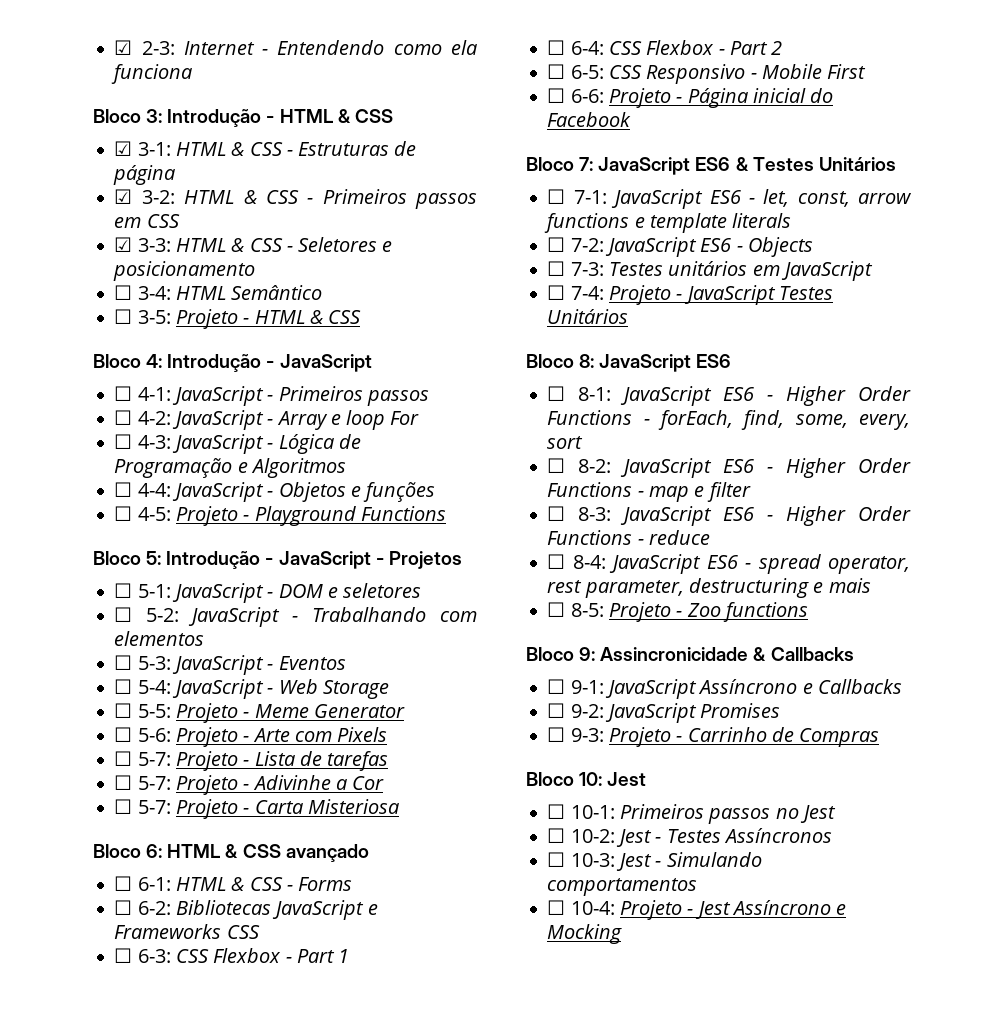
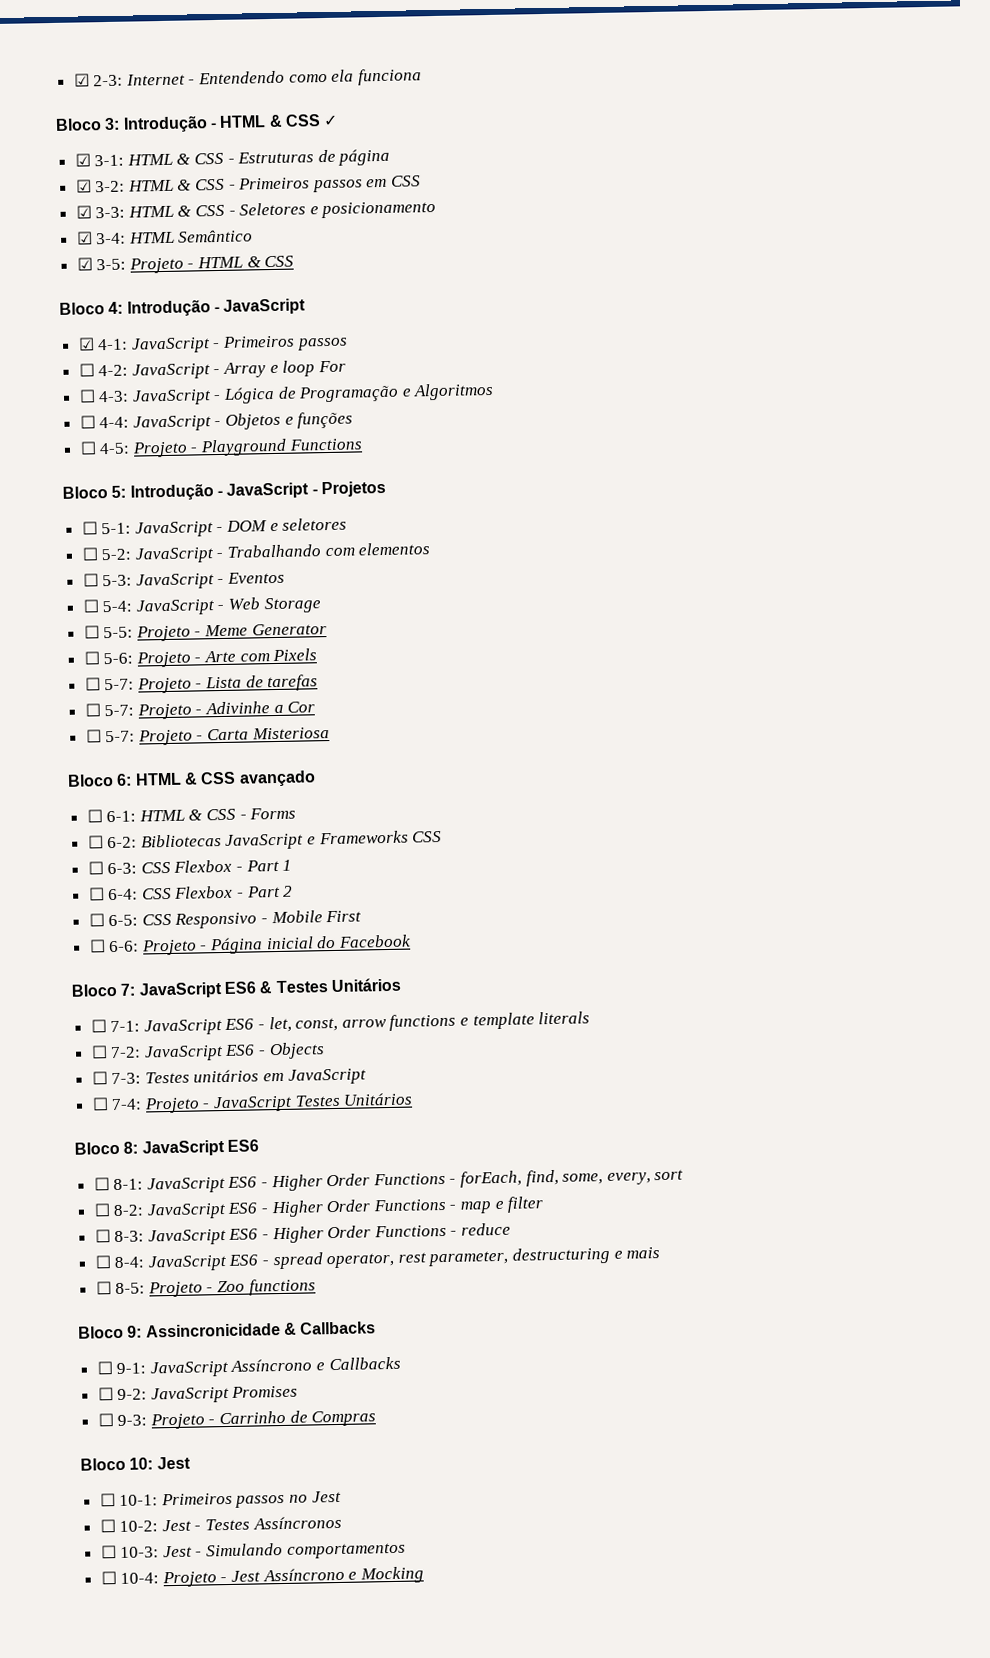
- Bloco 3: Introdução - HTML & CSS
+ Bloco 3: Introdução - HTML & CSS ✓
- ☐ 3-4: HTML Semântico
+ ☑ 3-4: HTML Semântico
- ☐ 3-5: Projeto - HTML & CSS
+ ☑ 3-5: Projeto - HTML & CSS
- ☐ 4-1: JavaScript - Primeiros passos
+ ☑ 4-1: JavaScript - Primeiros passos

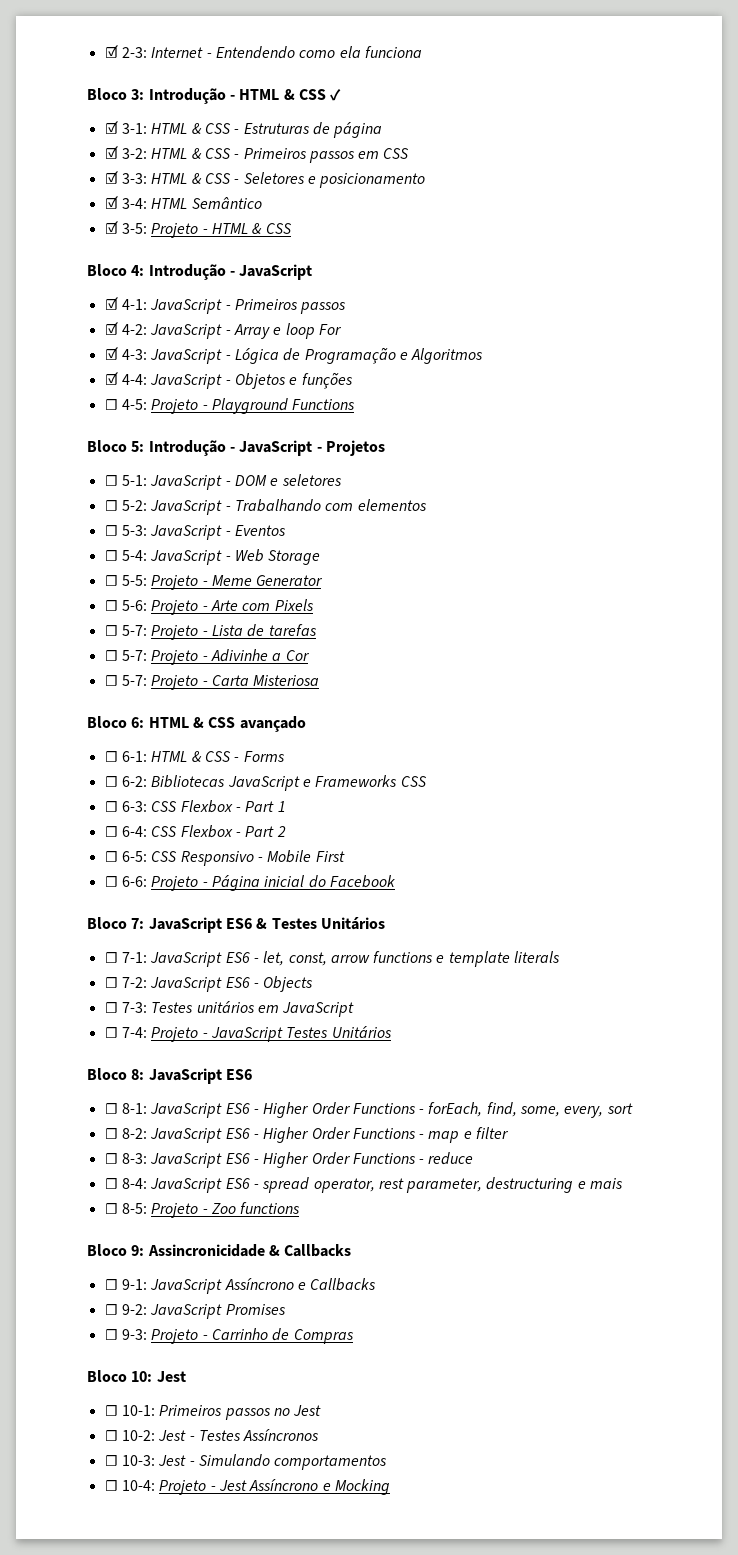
- ☐ 4-2: JavaScript - Array e loop For
+ ☑ 4-2: JavaScript - Array e loop For
- ☐ 4-3: JavaScript - Lógica de Programação e Algoritmos
+ ☑ 4-3: JavaScript - Lógica de Programação e Algoritmos
- ☐ 4-4: JavaScript - Objetos e funções
+ ☑ 4-4: JavaScript - Objetos e funções

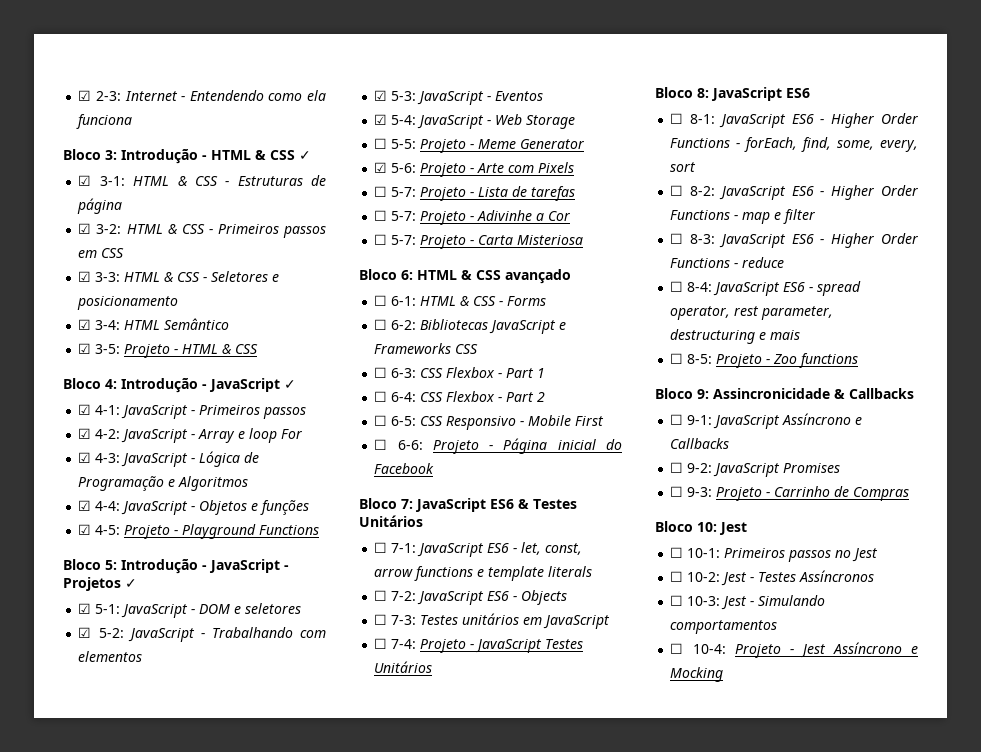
- Bloco 4: Introdução - JavaScript
+ Bloco 4: Introdução - JavaScript ✓
- ☐ 4-5: Projeto - Playground Functions
+ ☑ 4-5: Projeto - Playground Functions
- Bloco 5: Introdução - JavaScript - Projetos
- ☐ 5-1: JavaScript - DOM e seletores
+ Bloco 5: Introdução - JavaScript - Projetos ✓
+ ☑ 5-1: JavaScript - DOM e seletores
- ☐ 5-2: JavaScript - Trabalhando com elementos
+ ☑ 5-2: JavaScript - Trabalhando com elementos
- ☐ 5-3: JavaScript - Eventos
+ ☑ 5-3: JavaScript - Eventos
- ☐ 5-4: JavaScript - Web Storage
+ ☑ 5-4: JavaScript - Web Storage
- ☐ 5-6: Projeto - Arte com Pixels
+ ☑ 5-6: Projeto - Arte com Pixels

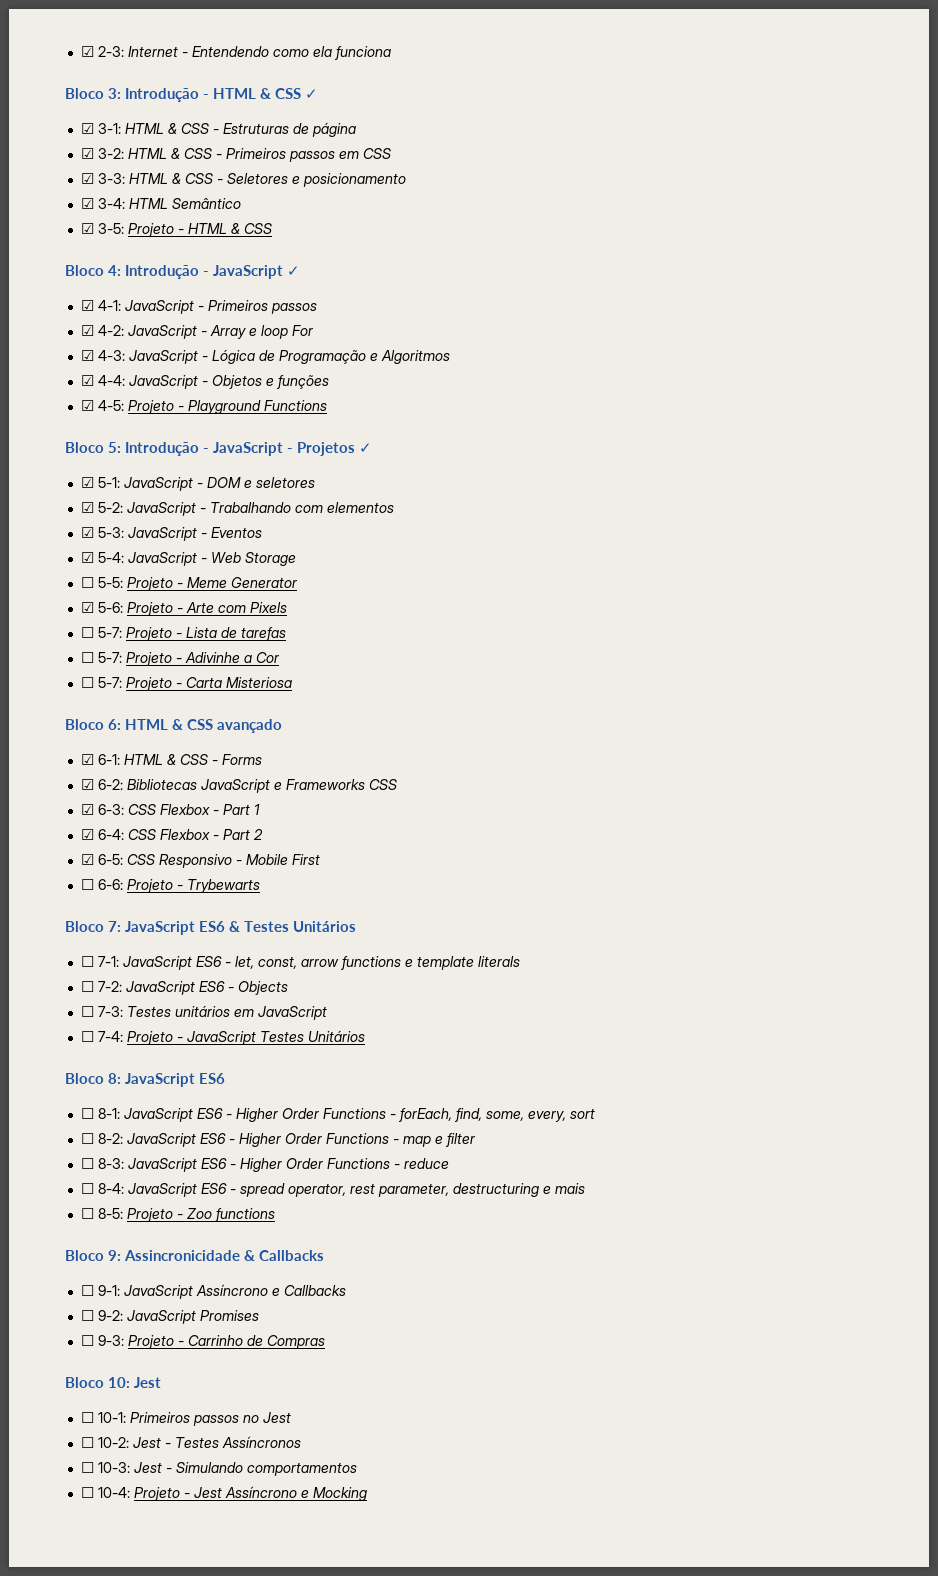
- ☐ 6-1: HTML & CSS - Forms
+ ☑ 6-1: HTML & CSS - Forms
- ☐ 6-2: Bibliotecas JavaScript e Frameworks CSS
+ ☑ 6-2: Bibliotecas JavaScript e Frameworks CSS
- ☐ 6-3: CSS Flexbox - Part 1
+ ☑ 6-3: CSS Flexbox - Part 1
- ☐ 6-4: CSS Flexbox - Part 2
+ ☑ 6-4: CSS Flexbox - Part 2
- ☐ 6-5: CSS Responsivo - Mobile First
+ ☑ 6-5: CSS Responsivo - Mobile First
- ☐ 6-6: Projeto - Página inicial do Facebook
+ ☐ 6-6: Projeto - Trybewarts

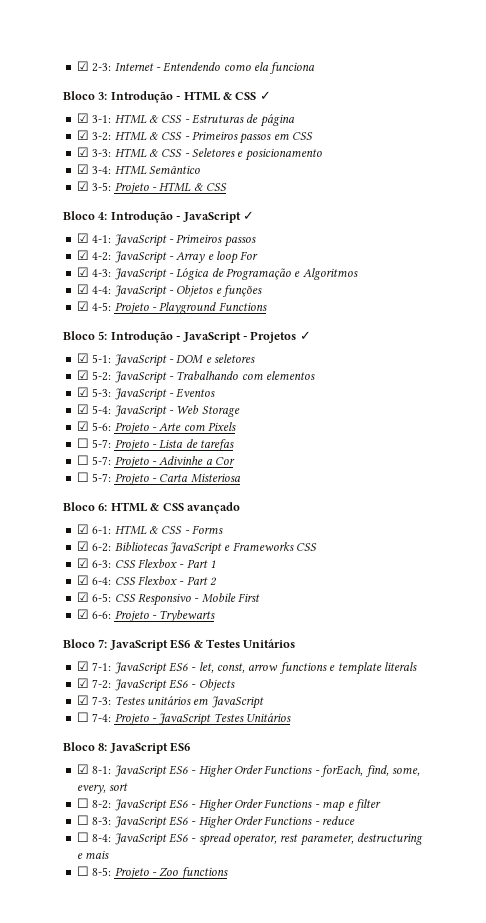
- ☐ 5-5: Projeto - Meme Generator
- ☐ 6-6: Projeto - Trybewarts
+ ☑ 6-6: Projeto - Trybewarts
- ☐ 7-1: JavaScript ES6 - let, const, arrow functions e template literals
+ ☑ 7-1: JavaScript ES6 - let, const, arrow functions e template literals
- ☐ 7-2: JavaScript ES6 - Objects
+ ☑ 7-2: JavaScript ES6 - Objects
- ☐ 7-3: Testes unitários em JavaScript
+ ☑ 7-3: Testes unitários em JavaScript
- ☐ 8-1: JavaScript ES6 - Higher Order Functions - forEach, find, some, every, sort
+ ☑ 8-1: JavaScript ES6 - Higher Order Functions - forEach, find, some, every, sort
- Bloco 9: Assincronicidade & Callbacks
- ☐ 9-1: JavaScript Assíncrono e Callbacks
- ☐ 9-2: JavaScript Promises
- ☐ 9-3: Projeto - Carrinho de Compras
- Bloco 10: Jest
- ☐ 10-1: Primeiros passos no Jest
- ☐ 10-2: Jest - Testes Assíncronos
- ☐ 10-3: Jest - Simulando comportamentos
- ☐ 10-4: Projeto - Jest Assíncrono e Mocking

